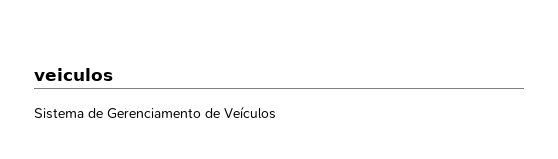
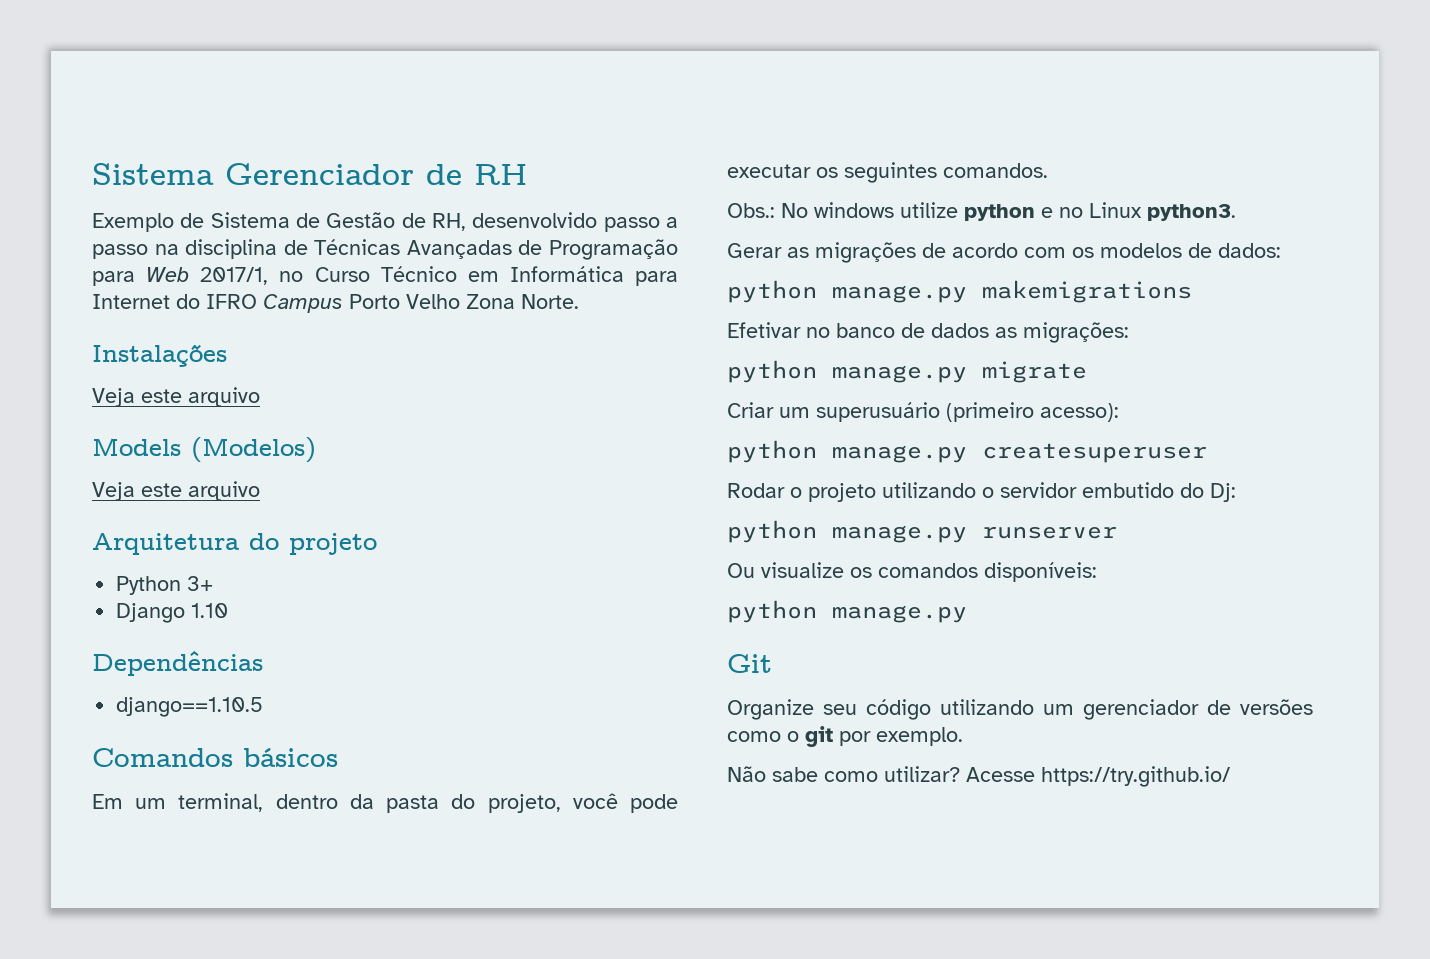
- veiculos
- Sistema de Gerenciamento de Veículos
+ Sistema Gerenciador de RH
+ Exemplo de Sistema de Gestão de RH, desenvolvido passo a passo na disciplina de Técnicas Avançadas de Programação para Web 2017/1, no Curso Técnico em Informática para Internet do IFRO Campus Porto Velho Zona Norte.
+ Instalações
+ Veja este arquivo
+ Models (Modelos)
+ Veja este arquivo
+ Arquitetura do projeto
+ Python 3+
+ Django 1.10
+ Dependências
+ django==1.10.5
+ Comandos básicos
+ Em um terminal, dentro da pasta do projeto, você pode executar os seguintes comandos.
+ Obs.: No windows utilize python e no Linux python3.
+ Gerar as migrações de acordo com os modelos de dados:
+ python manage.py makemigrations
+ Efetivar no banco de dados as migrações:
+ python manage.py migrate
+ Criar um superusuário (primeiro acesso):
+ python manage.py createsuperuser
+ Rodar o projeto utilizando o servidor embutido do Dj:
+ python manage.py runserver
+ Ou visualize os comandos disponíveis:
+ python manage.py
+ Git
+ Organize seu código utilizando um gerenciador de versões como o git por exemplo.
+ Não sabe como utilizar? Acesse https://try.github.io/

